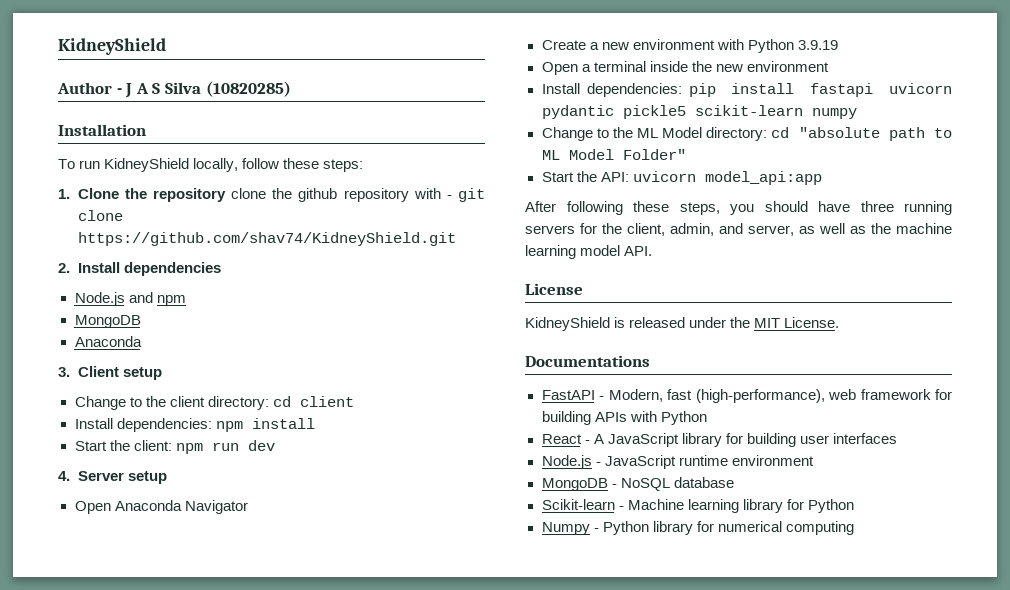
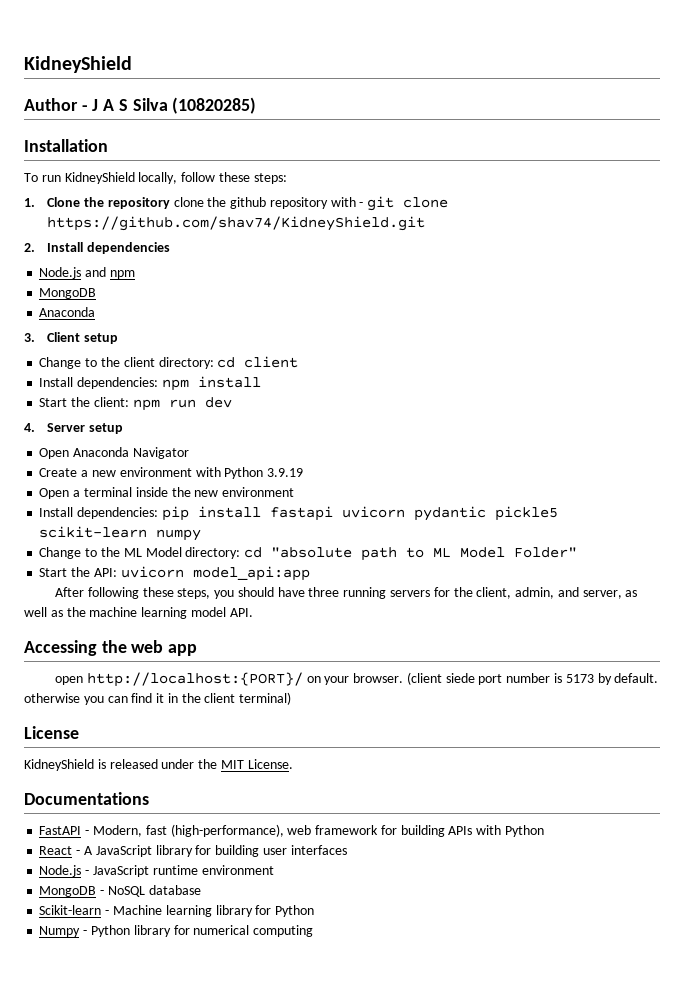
+ Accessing the web app
+ open http://localhost:{PORT}/ on your browser. (client siede port number is 5173 by default. otherwise you can find it in the client terminal)

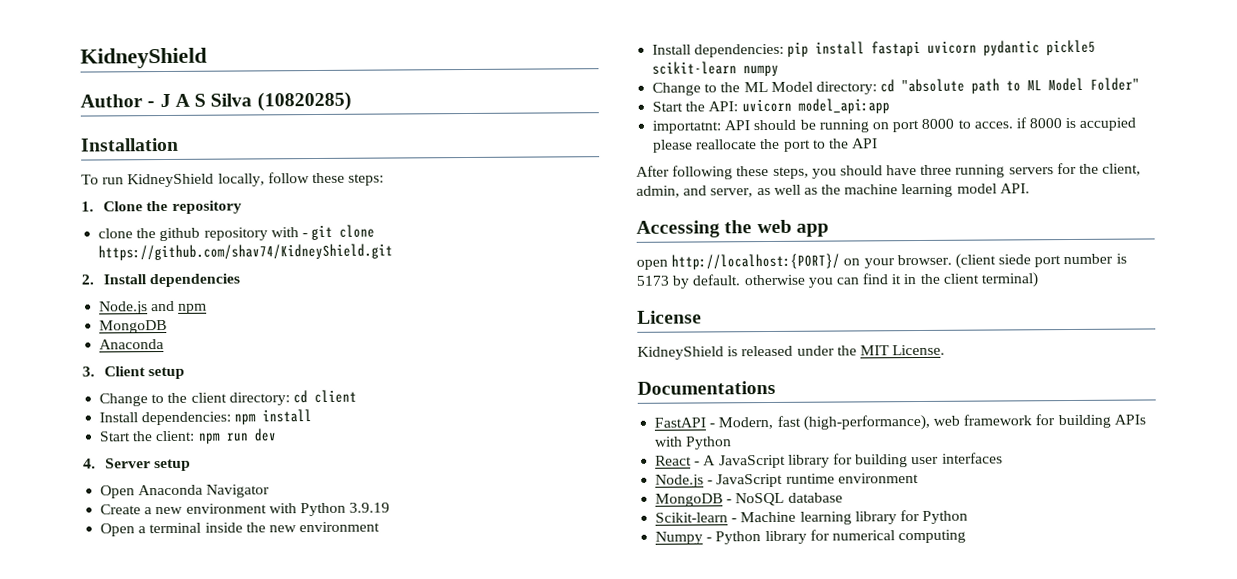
- 1. Clone the repository clone the github repository with - git clone https://github.com/shav74/KidneyShield.git
+ 1. Clone the repository
+ clone the github repository with - git clone https://github.com/shav74/KidneyShield.git
+ importatnt: API should be running on port 8000 to acces. if 8000 is accupied please reallocate the port to the API

